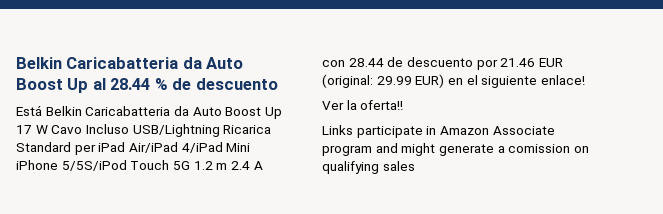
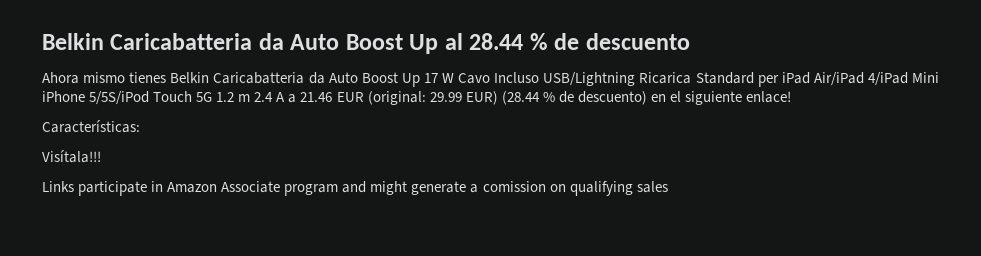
- Está Belkin Caricabatteria da Auto Boost Up 17 W Cavo Incluso USB/Lightning Ricarica Standard per iPad Air/iPad 4/iPad Mini iPhone 5/5S/iPod Touch 5G 1.2 m 2.4 A con 28.44 de descuento por 21.46 EUR (original: 29.99 EUR) en el siguiente enlace!
+ Ahora mismo tienes Belkin Caricabatteria da Auto Boost Up 17 W Cavo Incluso USB/Lightning Ricarica Standard per iPad Air/iPad 4/iPad Mini iPhone 5/5S/iPod Touch 5G 1.2 m 2.4 A a 21.46 EUR (original: 29.99 EUR) (28.44 % de descuento) en el siguiente enlace!
- Ver la oferta!!
+ Características:
+ Visítala!!!

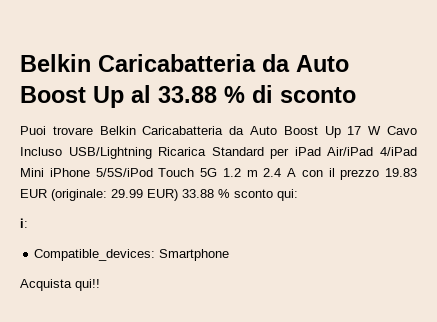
- Belkin Caricabatteria da Auto Boost Up al 28.44 % de descuento
- Ahora mismo tienes Belkin Caricabatteria da Auto Boost Up 17 W Cavo Incluso USB/Lightning Ricarica Standard per iPad Air/iPad 4/iPad Mini iPhone 5/5S/iPod Touch 5G 1.2 m 2.4 A a 21.46 EUR (original: 29.99 EUR) (28.44 % de descuento) en el siguiente enlace!
- Características:
- Visítala!!!
- Links participate in Amazon Associate program and might generate a comission on qualifying sales
+ Belkin Caricabatteria da Auto Boost Up al 33.88 % di sconto
+ Puoi trovare Belkin Caricabatteria da Auto Boost Up 17 W Cavo Incluso USB/Lightning Ricarica Standard per iPad Air/iPad 4/iPad Mini iPhone 5/5S/iPod Touch 5G 1.2 m 2.4 A con il prezzo 19.83 EUR (originale: 29.99 EUR) 33.88 % sconto qui:
+ ℹ:
+ Compatible_devices: Smartphone
+ Acquista qui!!

